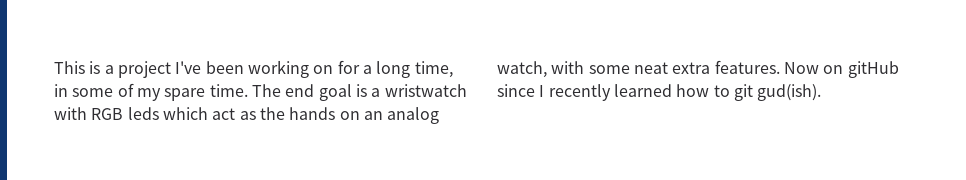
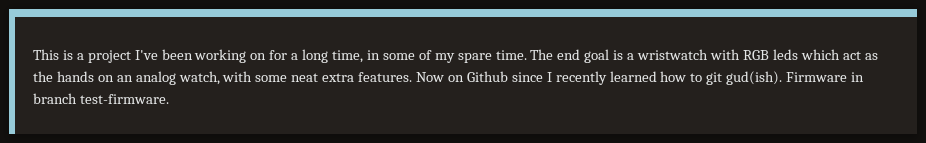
- Now on gitHub since I recently learned how to git gud(ish).
+ Now on Github since I recently learned how to git gud(ish).
+ Firmware in branch test-firmware.

